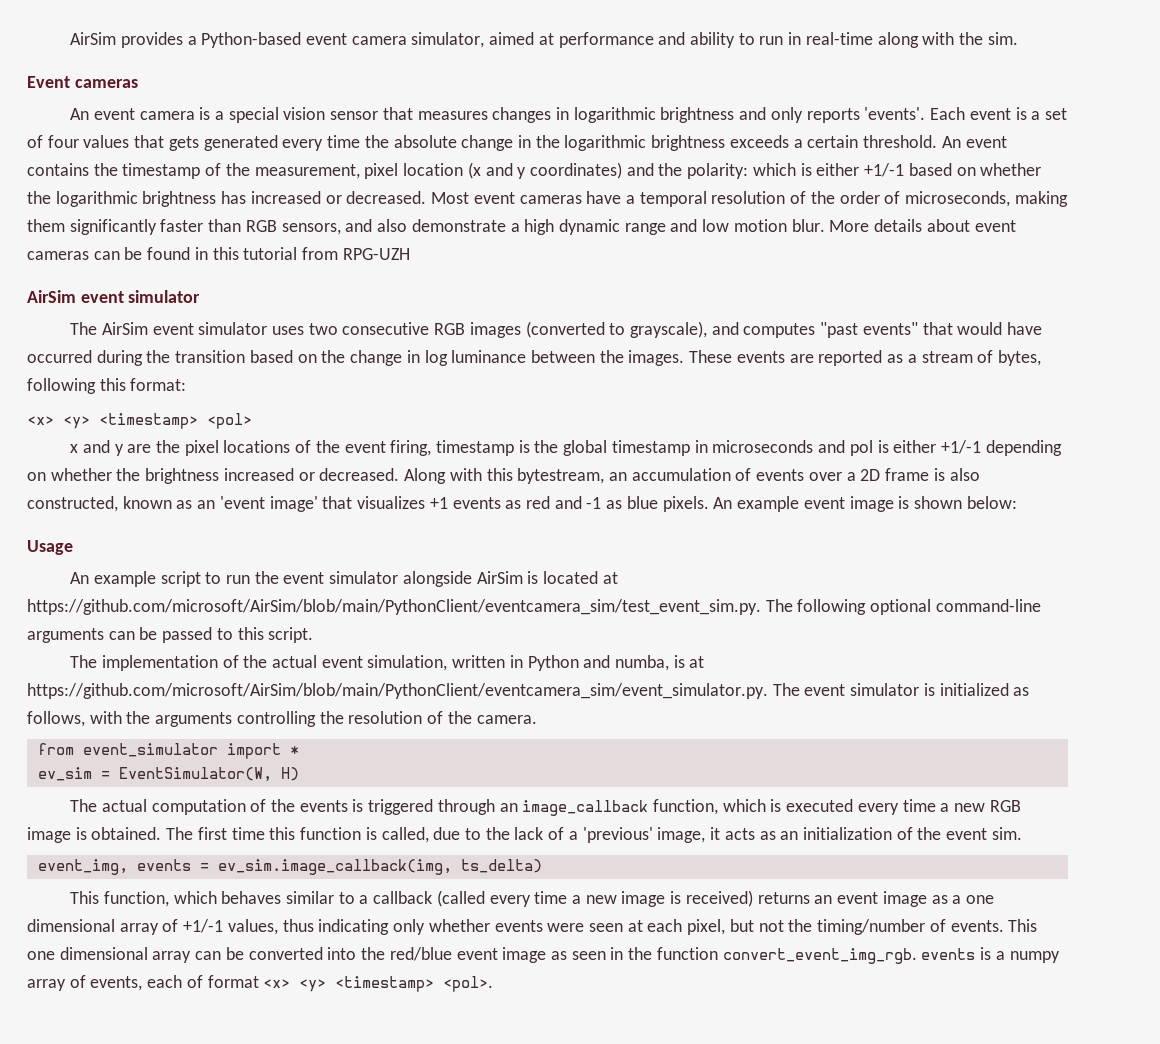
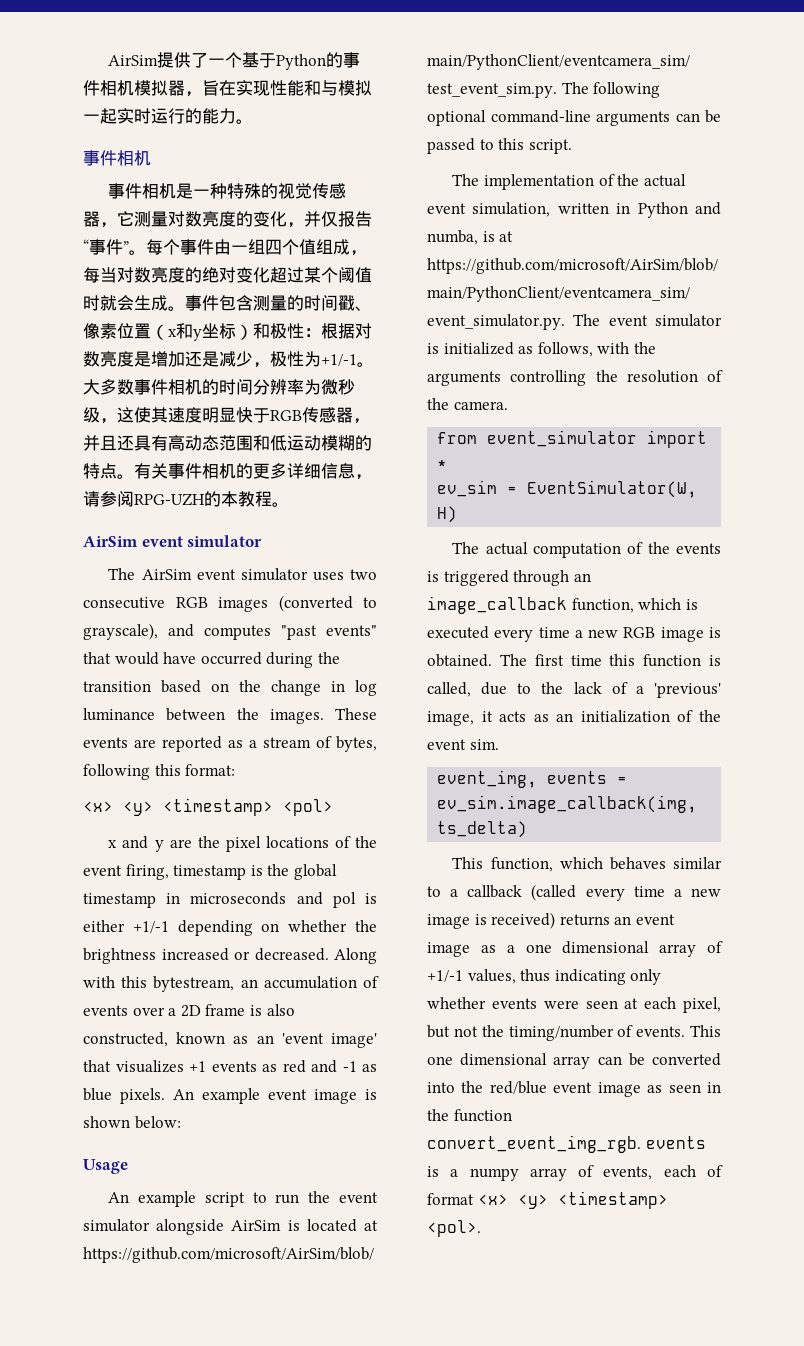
- AirSim provides a Python-based event camera simulator, aimed at performance and ability to run in real-time along with the sim.
- Event cameras
- An event camera is a special vision sensor that measures changes in logarithmic brightness and only reports 'events'. Each event is a set of four values that gets generated every time the absolute change in the logarithmic brightness exceeds a certain threshold. An event contains the timestamp of the measurement, pixel location (x and y coordinates) and the polarity: which is either +1/-1 based on whether the logarithmic brightness has increased or decreased. Most event cameras have a temporal resolution of the order of microseconds, making them significantly faster than RGB sensors, and also demonstrate a high dynamic range and low motion blur. More details about event cameras can be found in this tutorial from RPG-UZH
+ AirSim提供了一个基于Python的事件相机模拟器，旨在实现性能和与模拟一起实时运行的能力。
+ 事件相机
+ 事件相机是一种特殊的视觉传感器，它测量对数亮度的变化，并仅报告“事件”。每个事件由一组四个值组成，每当对数亮度的绝对变化超过某个阈值时就会生成。事件包含测量的时间戳、像素位置（x和y坐标）和极性：根据对数亮度是增加还是减少，极性为+1/-1。大多数事件相机的时间分辨率为微秒级，这使其速度明显快于RGB传感器，并且还具有高动态范围和低运动模糊的特点。有关事件相机的更多详细信息，请参阅RPG-UZH的本教程。

